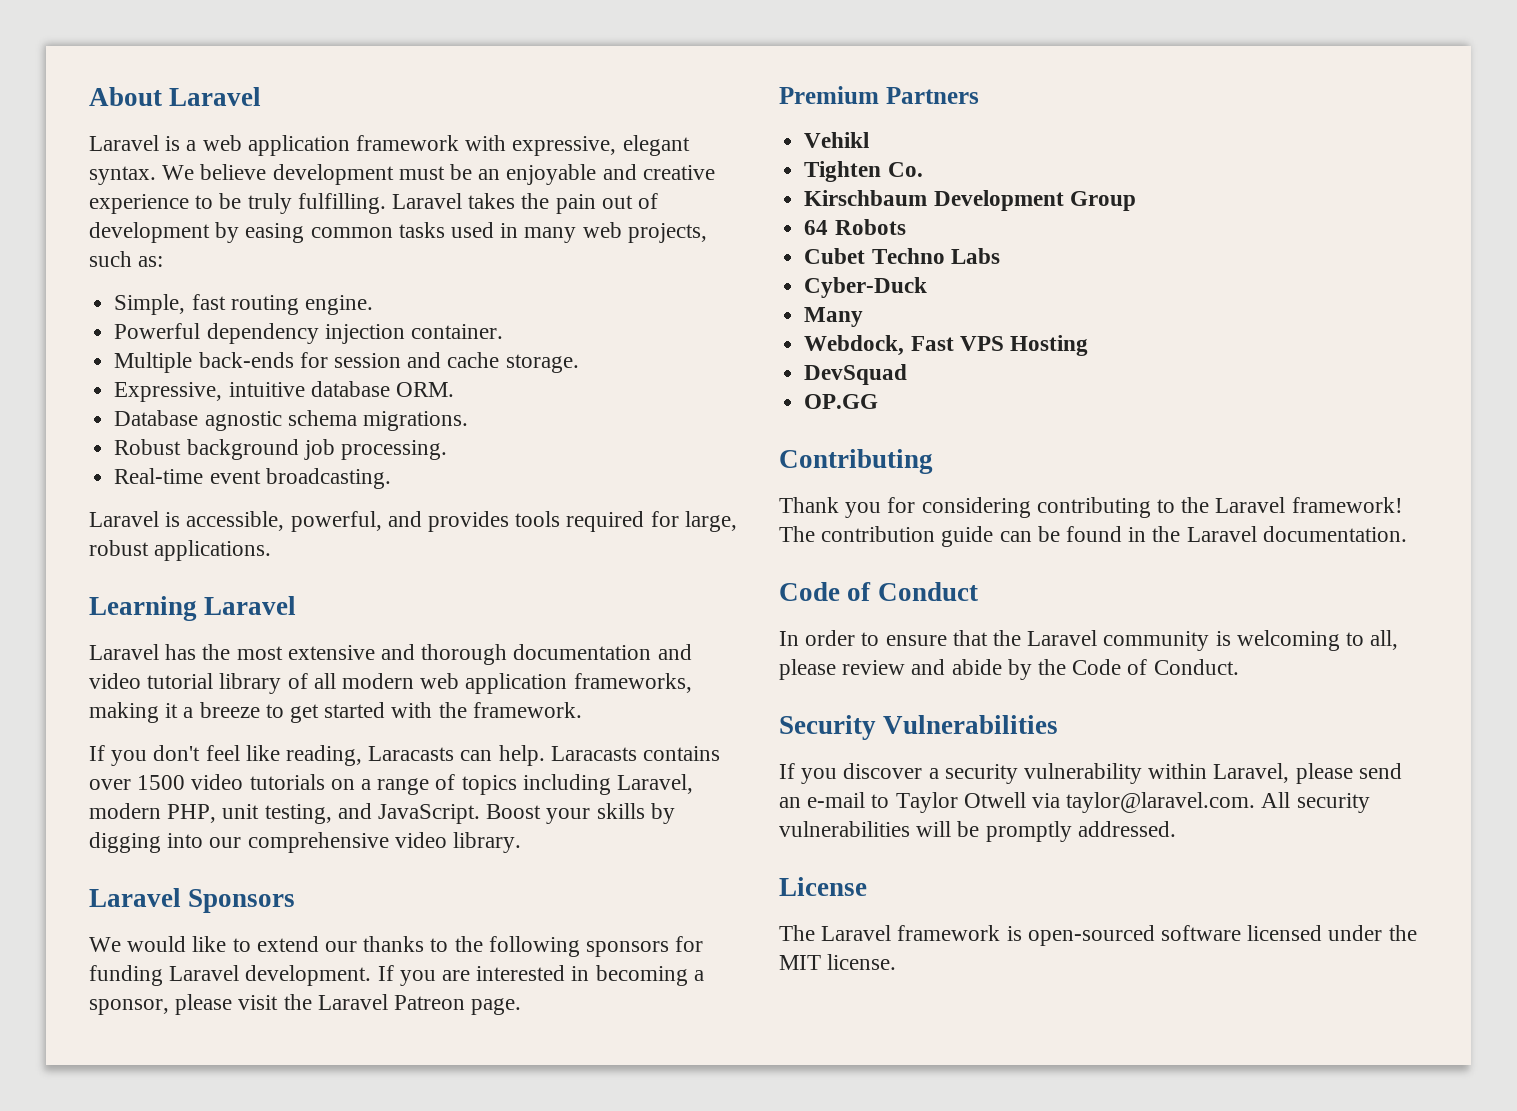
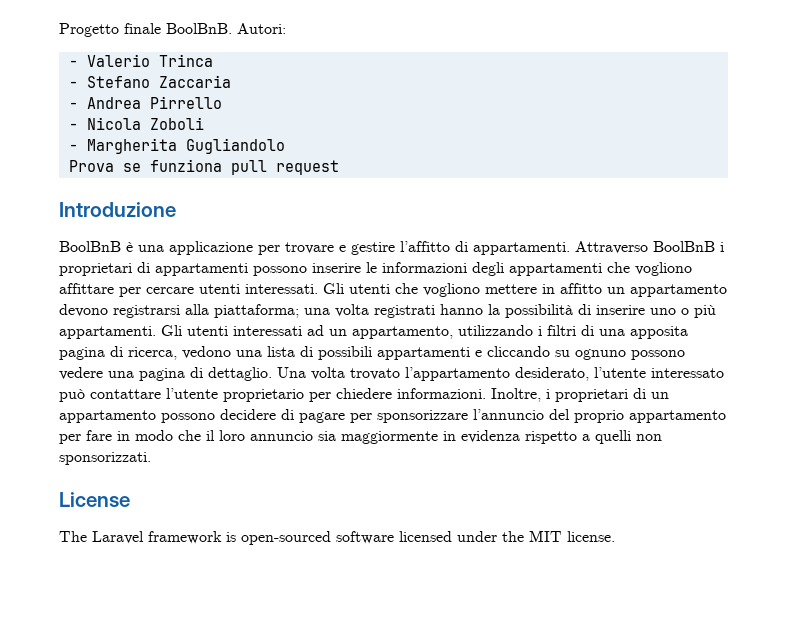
- About Laravel
- Laravel is a web application framework with expressive, elegant syntax. We believe development must be an enjoyable and creative experience to be truly fulfilling. Laravel takes the pain out of development by easing common tasks used in many web projects, such as:
- Simple, fast routing engine.
- Powerful dependency injection container.
- Multiple back-ends for session and cache storage.
- Expressive, intuitive database ORM.
- Database agnostic schema migrations.
- Robust background job processing.
- Real-time event broadcasting.
- Laravel is accessible, powerful, and provides tools required for large, robust applications.
- Learning Laravel
- Laravel has the most extensive and thorough documentation and video tutorial library of all modern web application frameworks, making it a breeze to get started with the framework.
- If you don't feel like reading, Laracasts can help. Laracasts contains over 1500 video tutorials on a range of topics including Laravel, modern PHP, unit testing, and JavaScript. Boost your skills by digging into our comprehensive video library.
- Laravel Sponsors
- We would like to extend our thanks to the following sponsors for funding Laravel development. If you are interested in becoming a sponsor, please visit the Laravel Patreon page.
- Premium Partners
- Vehikl
- Tighten Co.
- Kirschbaum Development Group
- 64 Robots
- Cubet Techno Labs
- Cyber-Duck
- Many
- Webdock, Fast VPS Hosting
- DevSquad
- OP.GG
- Contributing
- Thank you for considering contributing to the Laravel framework! The contribution guide can be found in the Laravel documentation.
- Code of Conduct
- In order to ensure that the Laravel community is welcoming to all, please review and abide by the Code of Conduct.
- Security Vulnerabilities
- If you discover a security vulnerability within Laravel, please send an e-mail to Taylor Otwell via taylor@laravel.com. All security vulnerabilities will be promptly addressed.
+ Progetto finale BoolBnB. Autori:
+ - Valerio Trinca
+ - Stefano Zaccaria
+ - Andrea Pirrello
+ - Nicola Zoboli
+ - Margherita Gugliandolo
+ Prova se funziona pull request
+ Introduzione
+ BoolBnB è una applicazione per trovare e gestire l’affitto di appartamenti. Attraverso BoolBnB i proprietari di appartamenti possono inserire le informazioni degli appartamenti che vogliono affittare per cercare utenti interessati. Gli utenti che vogliono mettere in affitto un appartamento devono registrarsi alla piattaforma; una volta registrati hanno la possibilità di inserire uno o più appartamenti. Gli utenti interessati ad un appartamento, utilizzando i filtri di una apposita pagina di ricerca, vedono una lista di possibili appartamenti e cliccando su ognuno possono vedere una pagina di dettaglio. Una volta trovato l’appartamento desiderato, l’utente interessato può contattare l’utente proprietario per chiedere informazioni. Inoltre, i proprietari di un appartamento possono decidere di pagare per sponsorizzare l’annuncio del proprio appartamento per fare in modo che il loro annuncio sia maggiormente in evidenza rispetto a quelli non sponsorizzati.

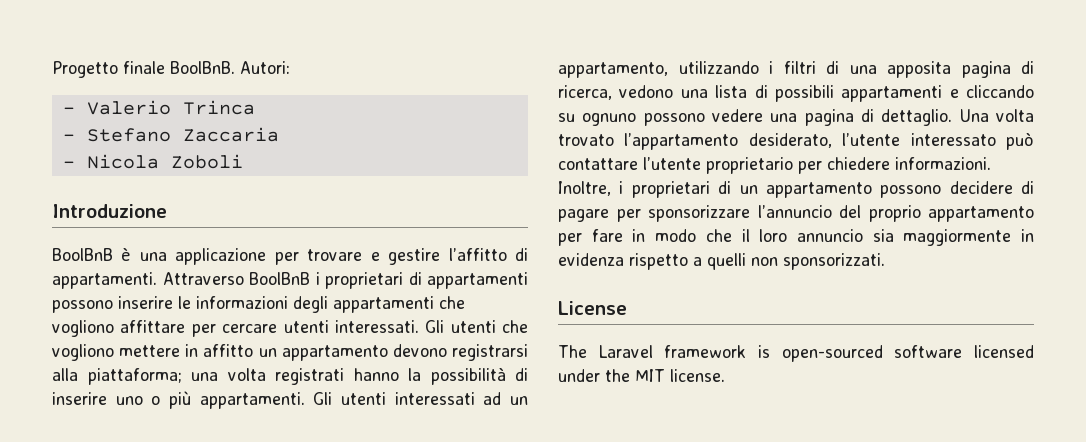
- - Andrea Pirrello
- - Margherita Gugliandolo
- Prova se funziona pull request

